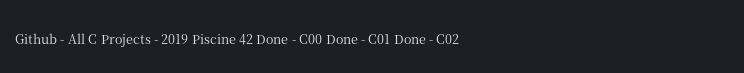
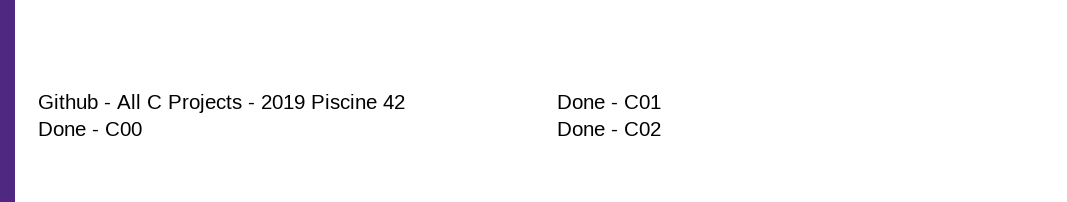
- Github - All C Projects - 2019 Piscine 42 Done - C00 Done - C01 Done - C02
+ Github - All C Projects - 2019 Piscine 42
+ Done - C00
+ Done - C01
+ Done - C02

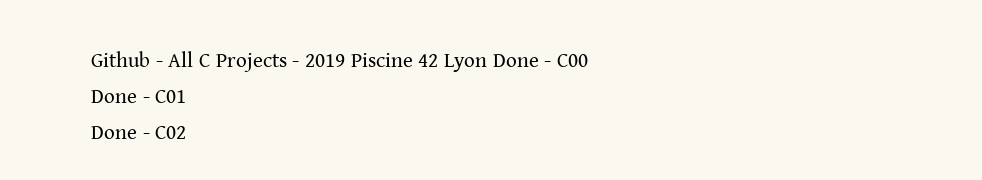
- Github - All C Projects - 2019 Piscine 42
- Done - C00
+ Github - All C Projects - 2019 Piscine 42 Lyon Done - C00

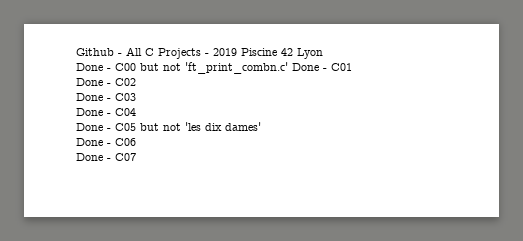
- Github - All C Projects - 2019 Piscine 42 Lyon Done - C00
- Done - C01
+ Github - All C Projects - 2019 Piscine 42 Lyon
+ Done - C00 but not 'ft_print_combn.c' Done - C01
+ Done - C03
+ Done - C04
+ Done - C05 but not 'les dix dames'
+ Done - C06
+ Done - C07

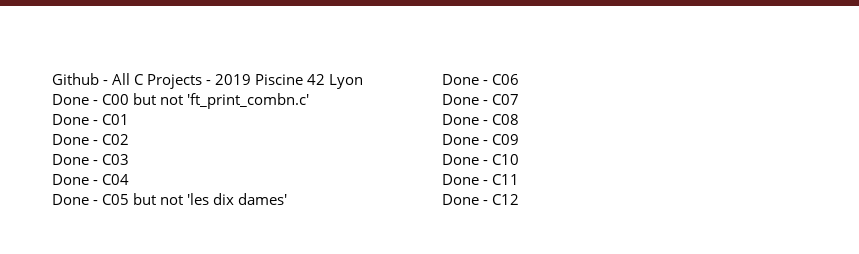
- Done - C00 but not 'ft_print_combn.c' Done - C01
+ Done - C00 but not 'ft_print_combn.c'
+ Done - C01
+ Done - C08
+ Done - C09
+ Done - C10
+ Done - C11
+ Done - C12

